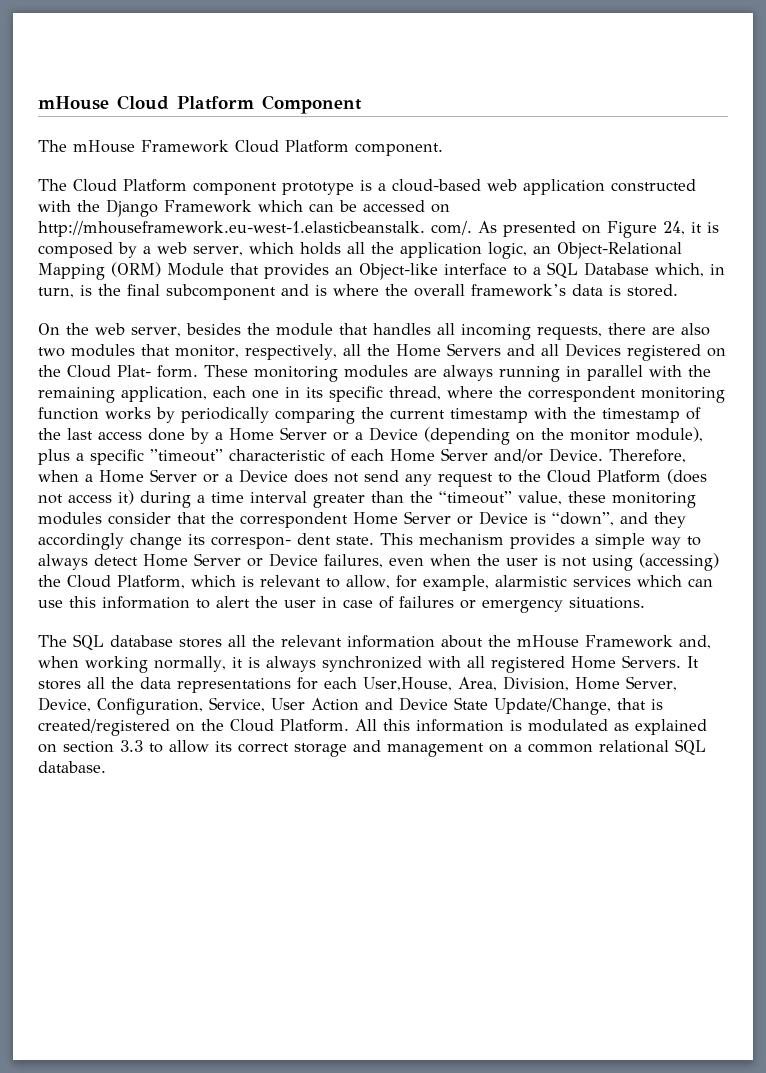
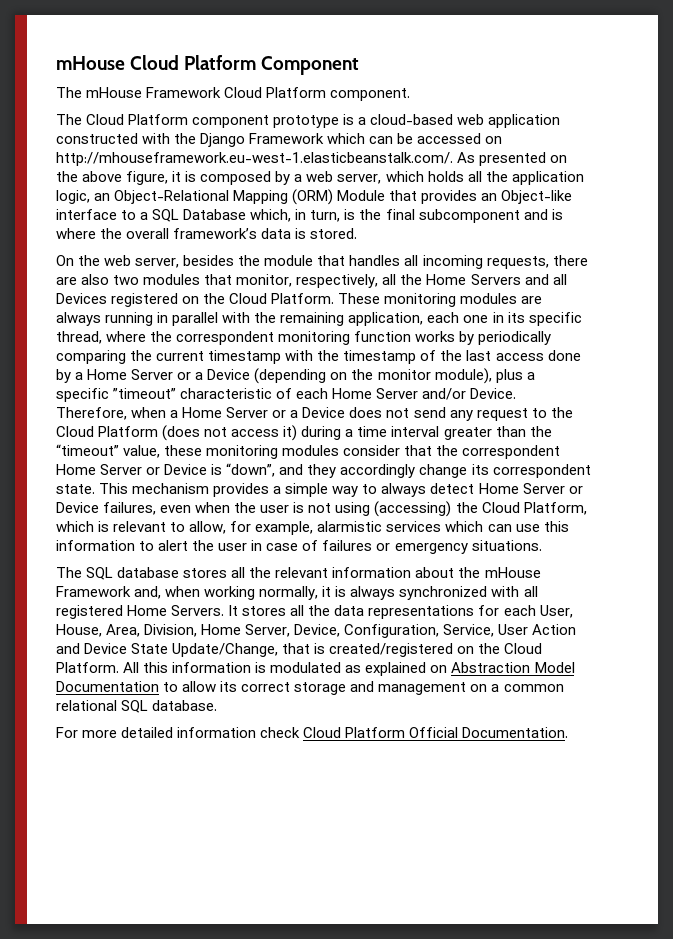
- The Cloud Platform component prototype is a cloud-based web application constructed with the Django Framework which can be accessed on http://mhouseframework.eu-west-1.elasticbeanstalk. com/. As presented on Figure 24, it is composed by a web server, which holds all the application logic, an Object-Relational Mapping (ORM) Module that provides an Object-like interface to a SQL Database which, in turn, is the final subcomponent and is where the overall framework’s data is stored.
+ The Cloud Platform component prototype is a cloud-based web application constructed with the Django Framework which can be accessed on http://mhouseframework.eu-west-1.elasticbeanstalk.com/. As presented on the above figure, it is composed by a web server, which holds all the application logic, an Object-Relational Mapping (ORM) Module that provides an Object-like interface to a SQL Database which, in turn, is the final subcomponent and is where the overall framework’s data is stored.
- On the web server, besides the module that handles all incoming requests, there are also two modules that monitor, respectively, all the Home Servers and all Devices registered on the Cloud Plat- form.
+ On the web server, besides the module that handles all incoming requests, there are also two modules that monitor, respectively, all the Home Servers and all Devices registered on the Cloud Platform.
- Therefore, when a Home Server or a Device does not send any request to the Cloud Platform (does not access it) during a time interval greater than the “timeout” value, these monitoring modules consider that the correspondent Home Server or Device is “down”, and they accordingly change its correspon- dent state.
+ Therefore, when a Home Server or a Device does not send any request to the Cloud Platform (does not access it) during a time interval greater than the “timeout” value, these monitoring modules consider that the correspondent Home Server or Device is “down”, and they accordingly change its correspondent state.
- It stores all the data representations for each User,House, Area, Division, Home Server, Device, Configuration, Service, User Action and Device State Update/Change, that is created/registered on the Cloud Platform.
+ It stores all the data representations for each User, House, Area, Division, Home Server, Device, Configuration, Service, User Action and Device State Update/Change, that is created/registered on the Cloud Platform.
- All this information is modulated as explained on section 3.3 to allow its correct storage and management on a common relational SQL database.
+ All this information is modulated as explained on Abstraction Model Documentation to allow its correct storage and management on a common relational SQL database.
+ For more detailed information check Cloud Platform Official Documentation.

